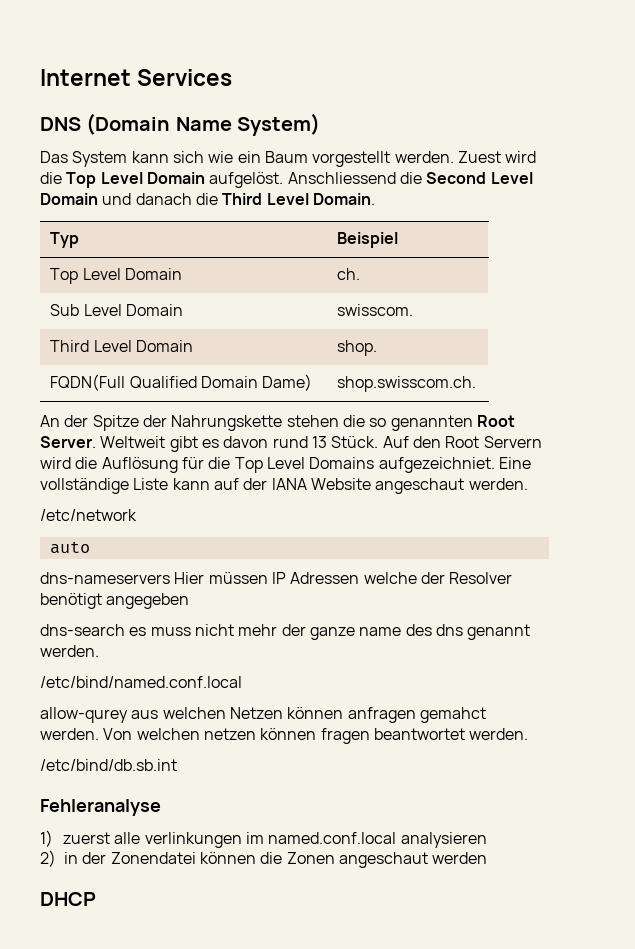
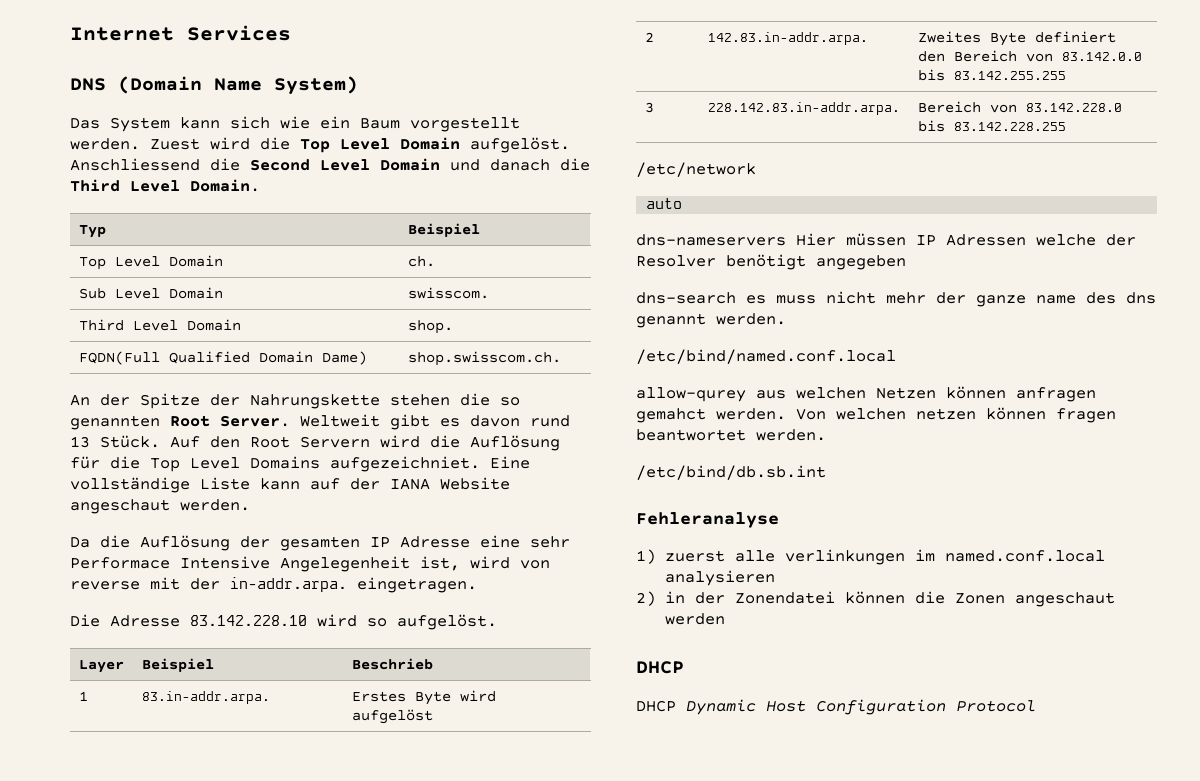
+ Da die Auflösung der gesamten IP Adresse eine sehr Performace Intensive Angelegenheit ist, wird von reverse mit der in-addr.arpa. eingetragen.
+ Die Adresse 83.142.228.10 wird so aufgelöst.
+ Layer | Beispiel | Beschrieb
+ 1 | 83.in-addr.arpa. | Erstes Byte wird aufgelöst
+ 2 | 142.83.in-addr.arpa. | Zweites Byte definiert den Bereich von 83.142.0.0 bis 83.142.255.255
+ 3 | 228.142.83.in-addr.arpa. | Bereich von 83.142.228.0 bis 83.142.228.255
+ DHCP Dynamic Host Configuration Protocol

